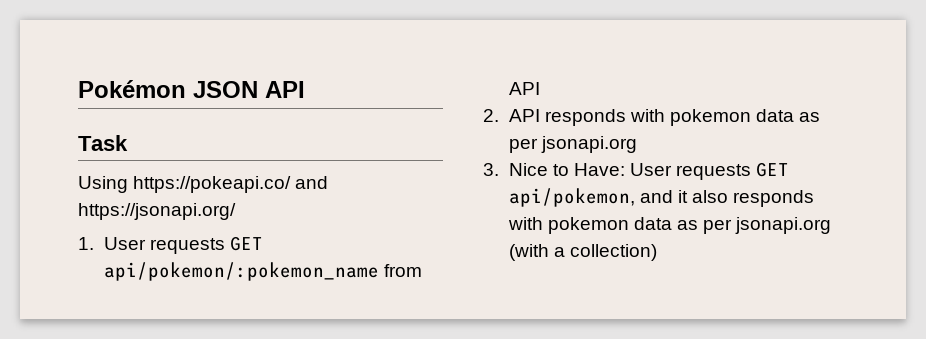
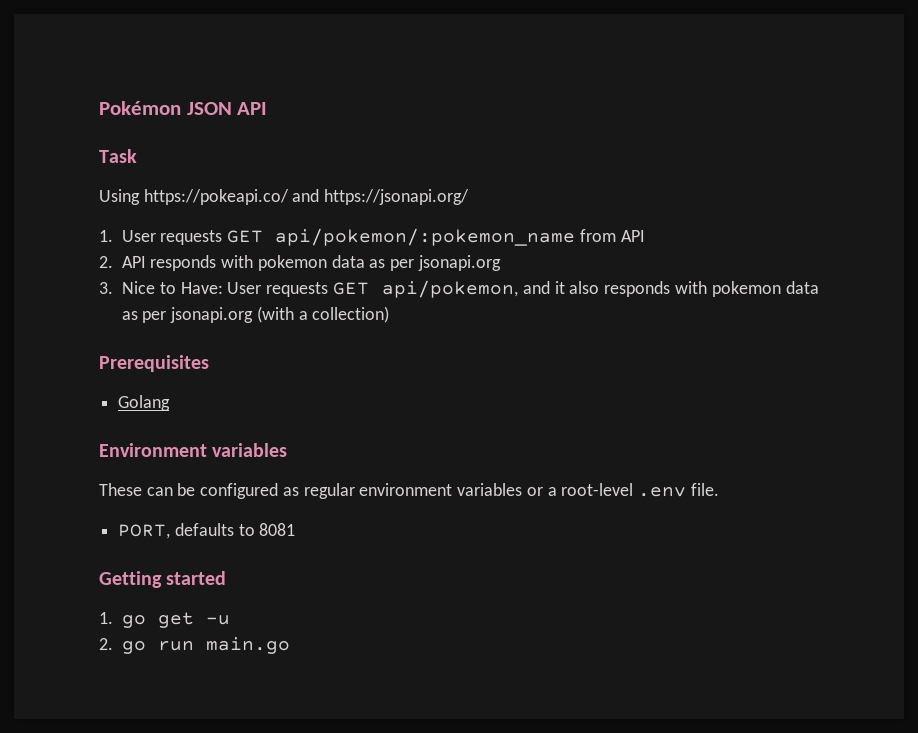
+ Prerequisites
+ Golang
+ Environment variables
+ These can be configured as regular environment variables or a root-level .env file.
+ PORT, defaults to 8081
+ Getting started
+ 1. go get -u
+ 2. go run main.go

